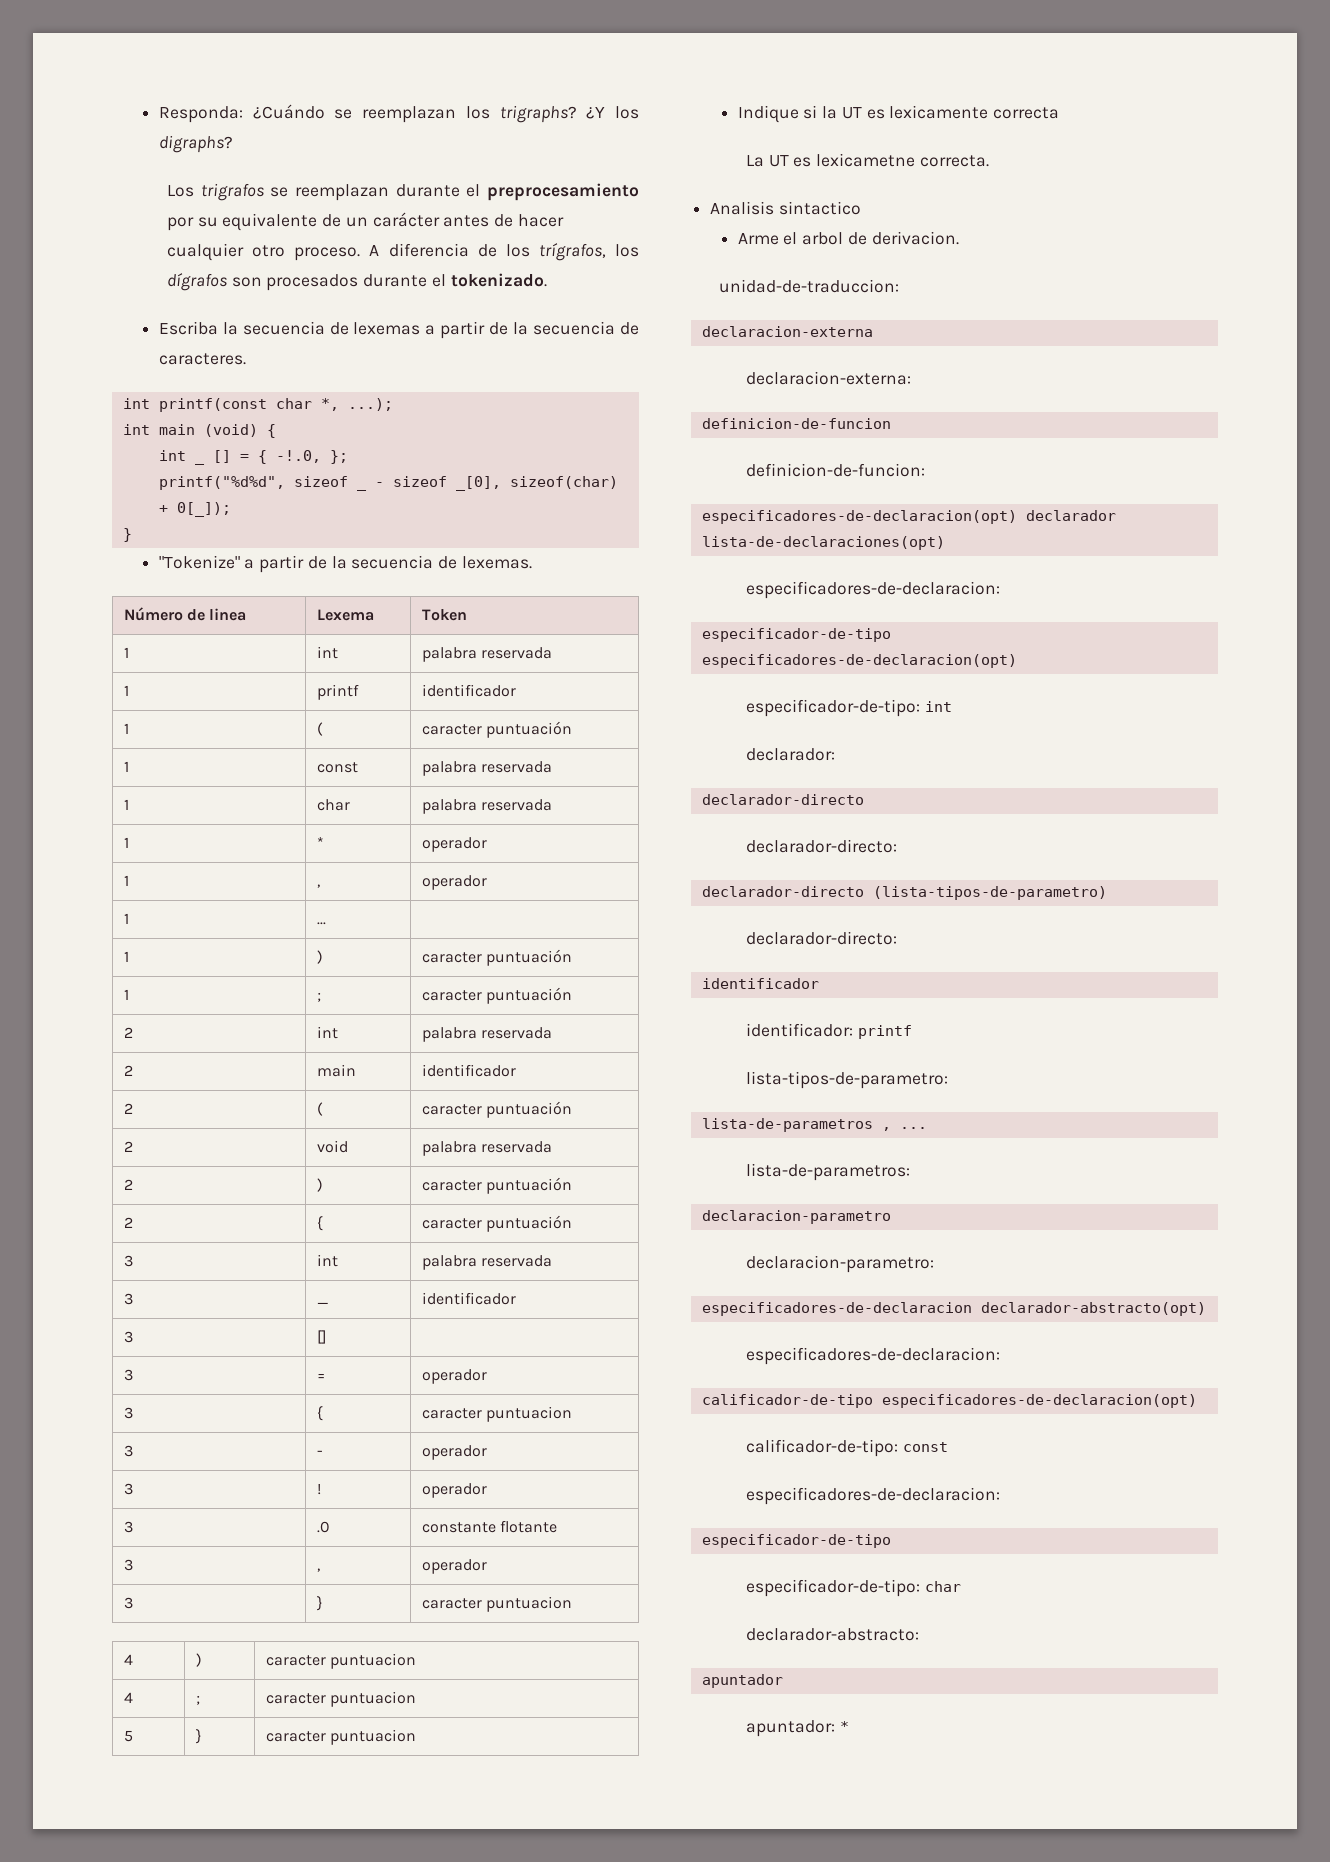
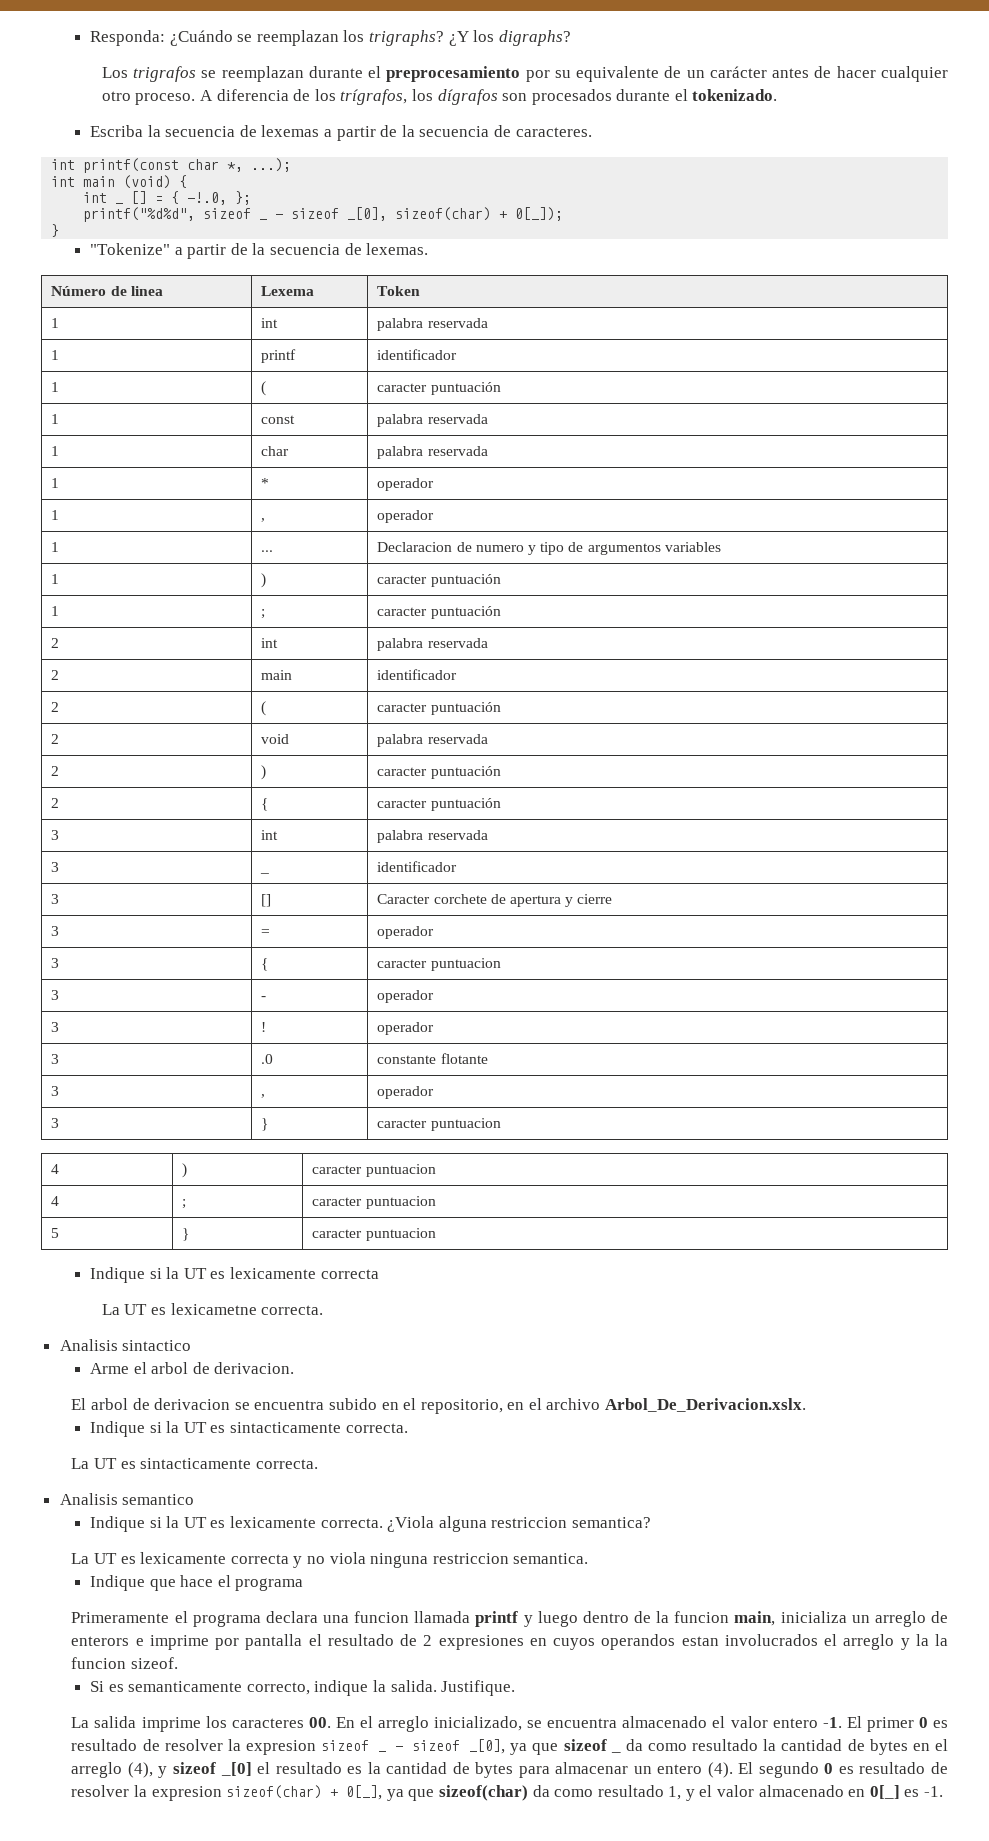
- 1 | ... |
+ 1 | ... | Declaracion de numero y tipo de argumentos variables
- 3 | [] |
+ 3 | [] | Caracter corchete de apertura y cierre
- unidad-de-traduccion:
- declaracion-externa
- declaracion-externa:
- definicion-de-funcion
- definicion-de-funcion:
- especificadores-de-declaracion(opt) declarador lista-de-declaraciones(opt)
- especificadores-de-declaracion:
- especificador-de-tipo especificadores-de-declaracion(opt)
- especificador-de-tipo: int
- declarador:
- declarador-directo
- declarador-directo:
- declarador-directo (lista-tipos-de-parametro)
- declarador-directo:
- identificador
- identificador: printf
- lista-tipos-de-parametro:
- lista-de-parametros , ...
- lista-de-parametros:
- declaracion-parametro
- declaracion-parametro:
- especificadores-de-declaracion declarador-abstracto(opt)
- especificadores-de-declaracion:
- calificador-de-tipo especificadores-de-declaracion(opt)
- calificador-de-tipo: const
- especificadores-de-declaracion:
- especificador-de-tipo
- especificador-de-tipo: char
- declarador-abstracto:
- apuntador
- apuntador: *
+ El arbol de derivacion se encuentra subido en el repositorio, en el archivo Arbol_De_Derivacion.xslx.
+ Indique si la UT es sintacticamente correcta.
+ La UT es sintacticamente correcta.
+ Analisis semantico
+ Indique si la UT es lexicamente correcta. ¿Viola alguna restriccion semantica?
+ La UT es lexicamente correcta y no viola ninguna restriccion semantica.
+ Indique que hace el programa
+ Primeramente el programa declara una funcion llamada printf y luego dentro de la funcion main, inicializa un arreglo de enterors e imprime por pantalla el resultado de 2 expresiones en cuyos operandos estan involucrados el arreglo y la la funcion sizeof.
+ Si es semanticamente correcto, indique la salida. Justifique.
+ La salida imprime los caracteres 00. En el arreglo inicializado, se encuentra almacenado el valor entero -1. El primer 0 es resultado de resolver la expresion sizeof _ - sizeof _[0], ya que sizeof _ da como resultado la cantidad de bytes en el arreglo (4), y sizeof _[0] el resultado es la cantidad de bytes para almacenar un entero (4). El segundo 0 es resultado de resolver la expresion sizeof(char) + 0[_], ya que sizeof(char) da como resultado 1, y el valor almacenado en 0[_] es -1.

